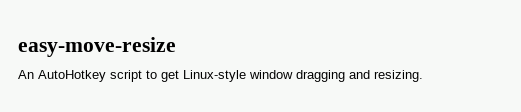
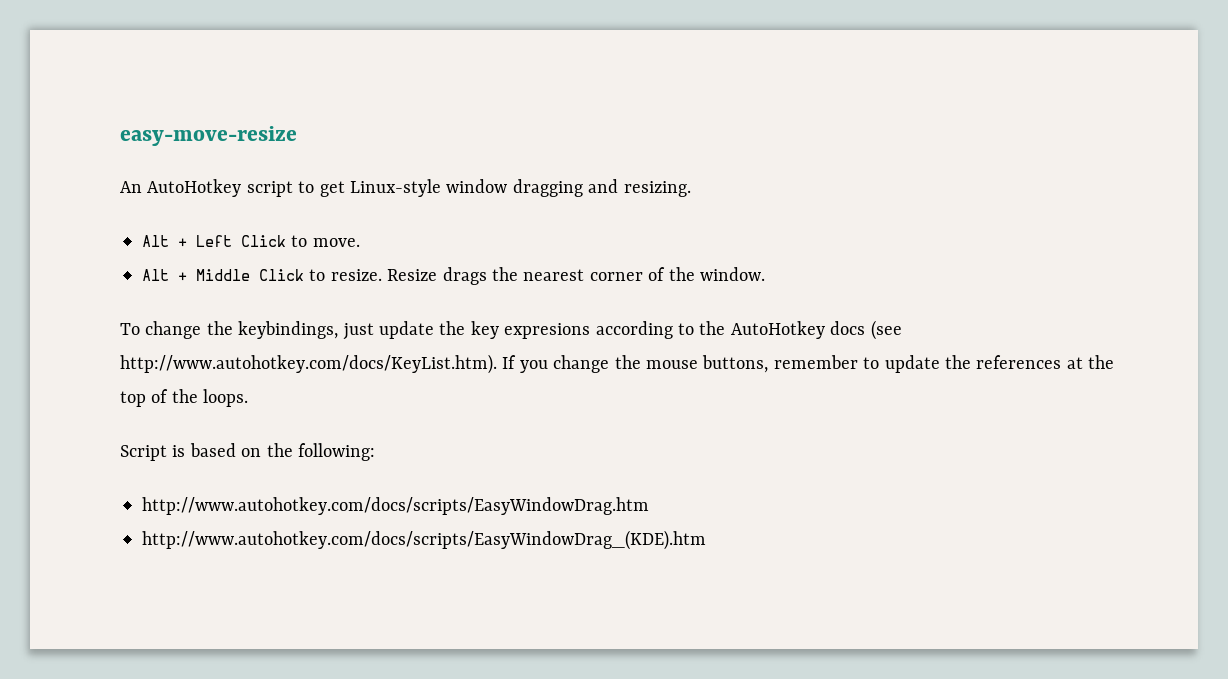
+ Alt + Left Click to move.
+ Alt + Middle Click to resize. Resize drags the nearest corner of the window.
+ To change the keybindings, just update the key expresions according to the AutoHotkey docs (see http://www.autohotkey.com/docs/KeyList.htm). If you change the mouse buttons, remember to update the references at the top of the loops.
+ Script is based on the following:
+ http://www.autohotkey.com/docs/scripts/EasyWindowDrag.htm
+ http://www.autohotkey.com/docs/scripts/EasyWindowDrag_(KDE).htm

